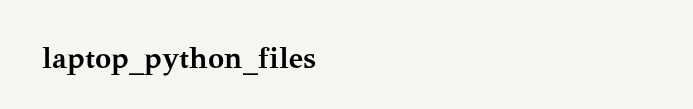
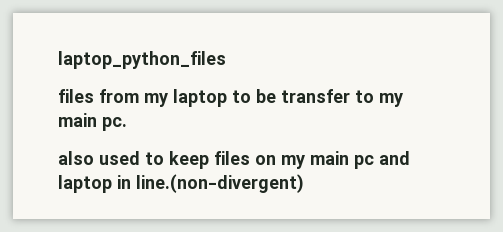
+ files from my laptop to be transfer to my main pc.
+ also used to keep files on my main pc and laptop in line.(non-divergent)

